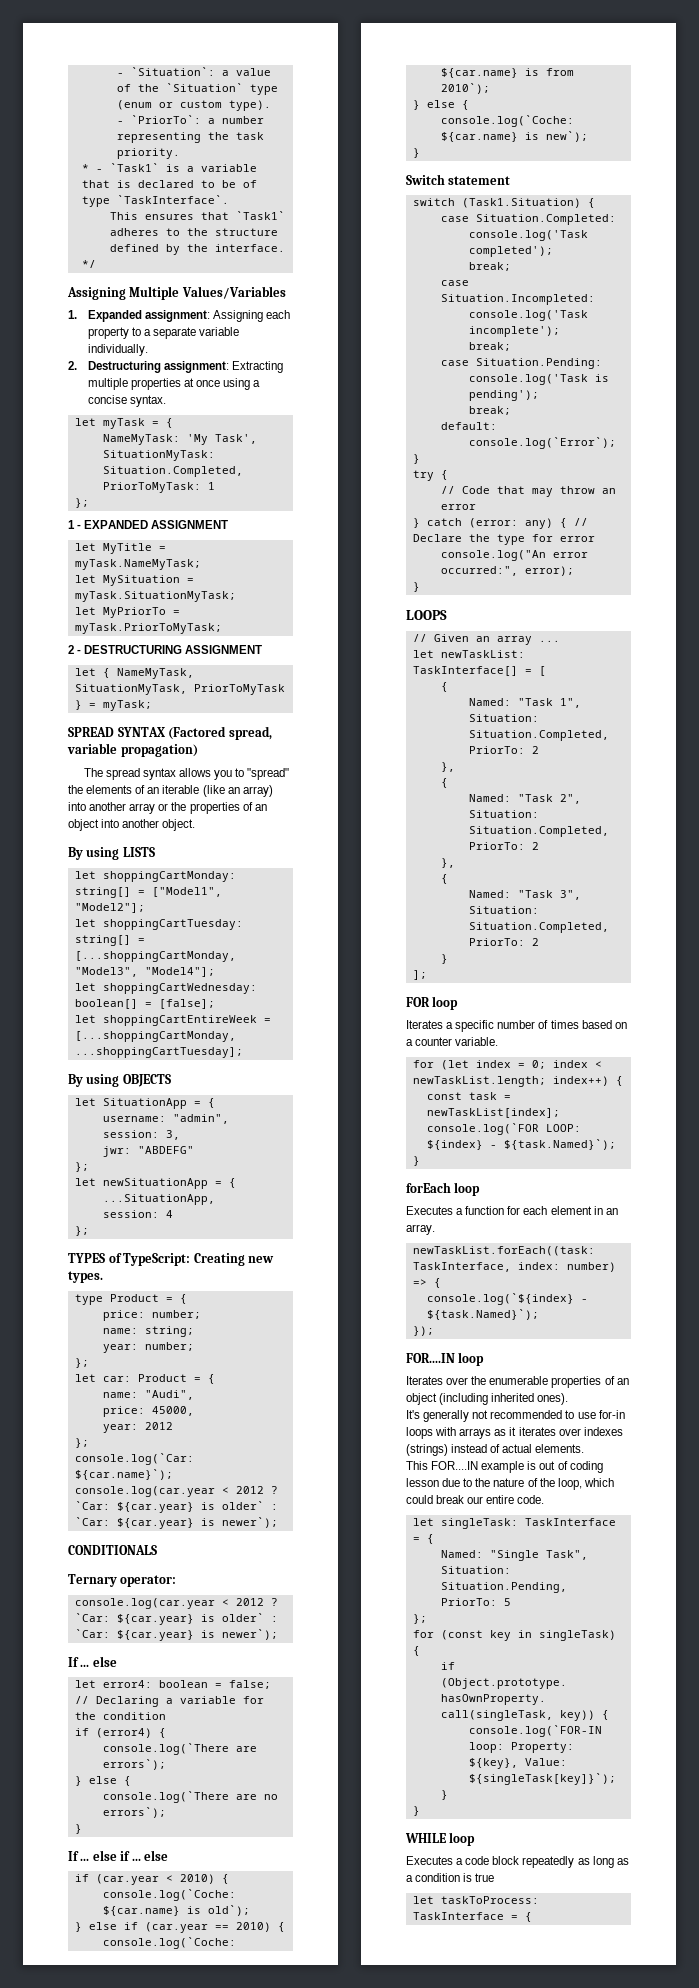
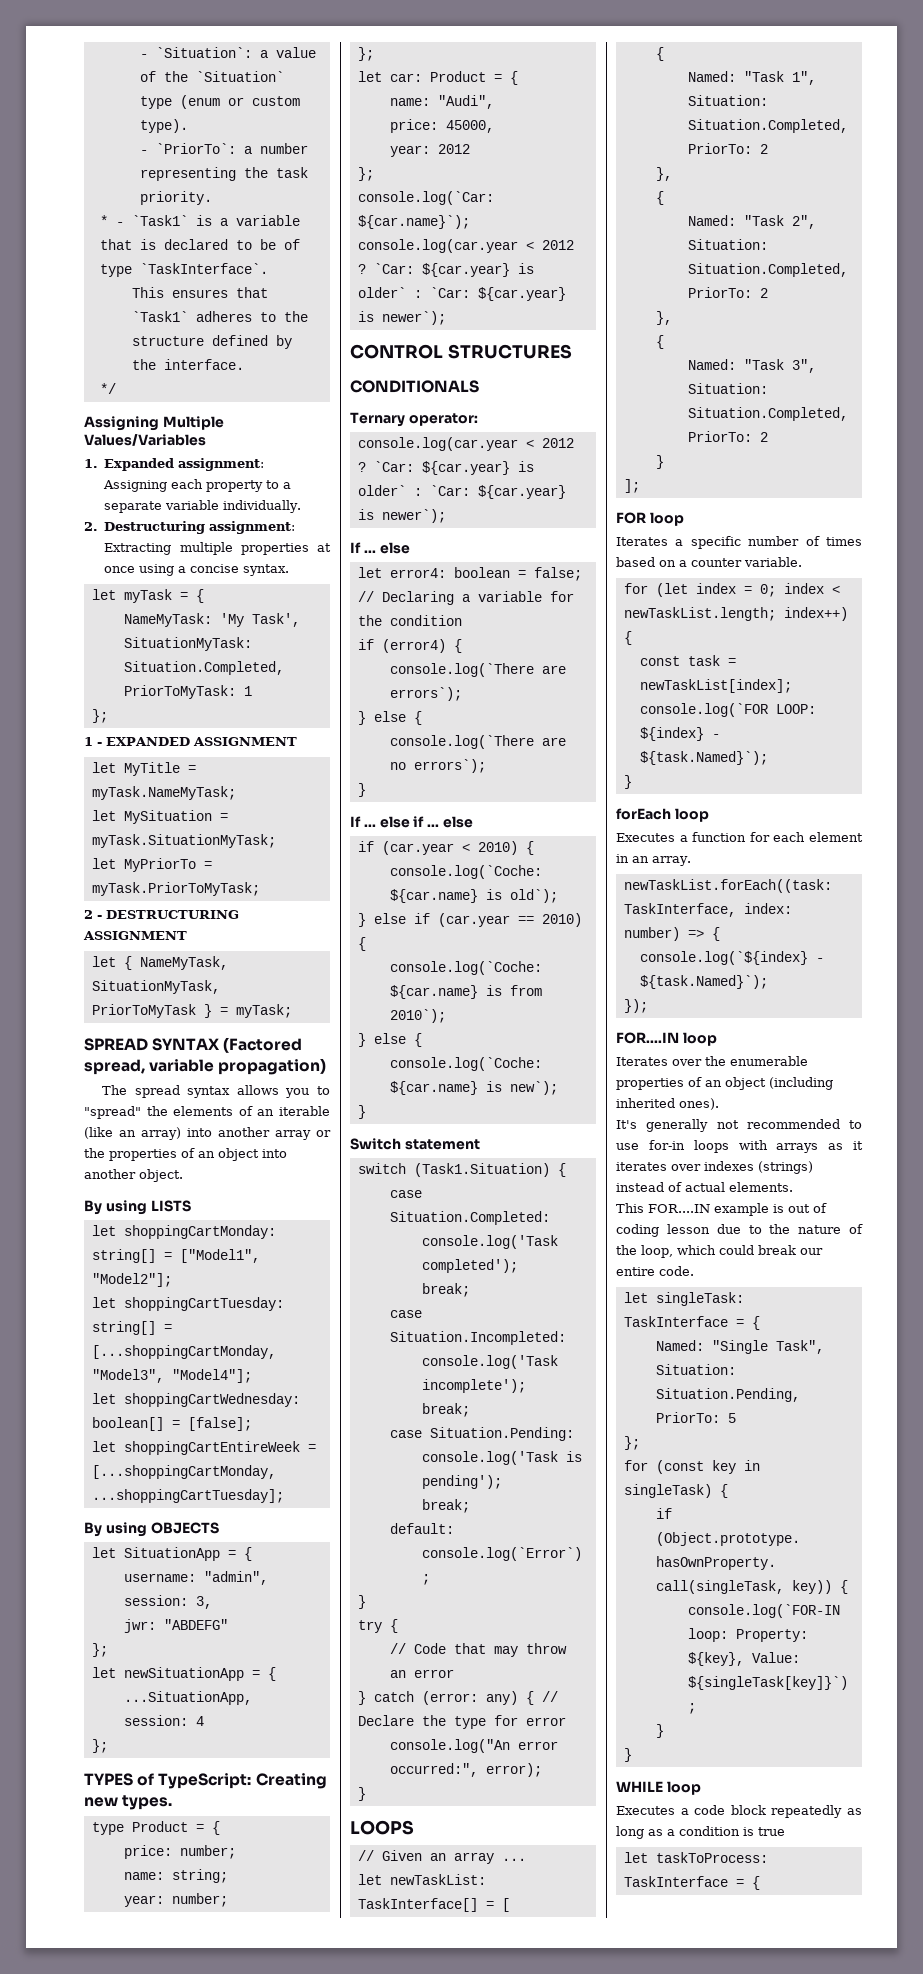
+ CONTROL STRUCTURES

